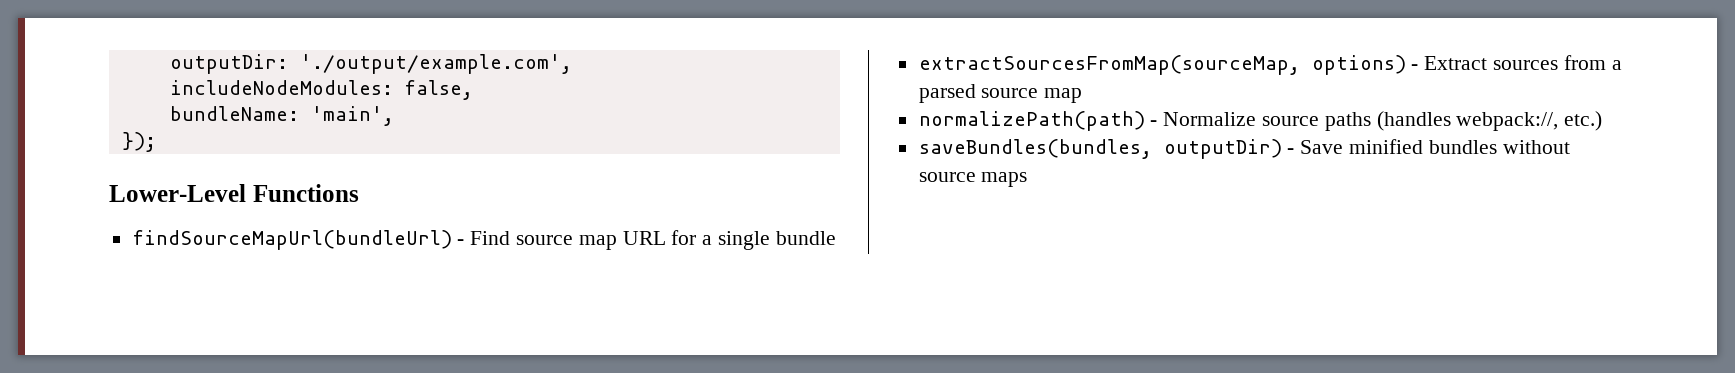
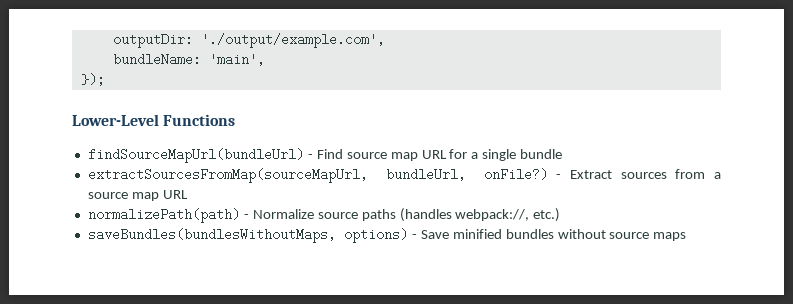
- includeNodeModules: false,
- extractSourcesFromMap(sourceMap, options) - Extract sources from a parsed source map
+ extractSourcesFromMap(sourceMapUrl, bundleUrl, onFile?) - Extract sources from a source map URL
- saveBundles(bundles, outputDir) - Save minified bundles without source maps
+ saveBundles(bundlesWithoutMaps, options) - Save minified bundles without source maps

